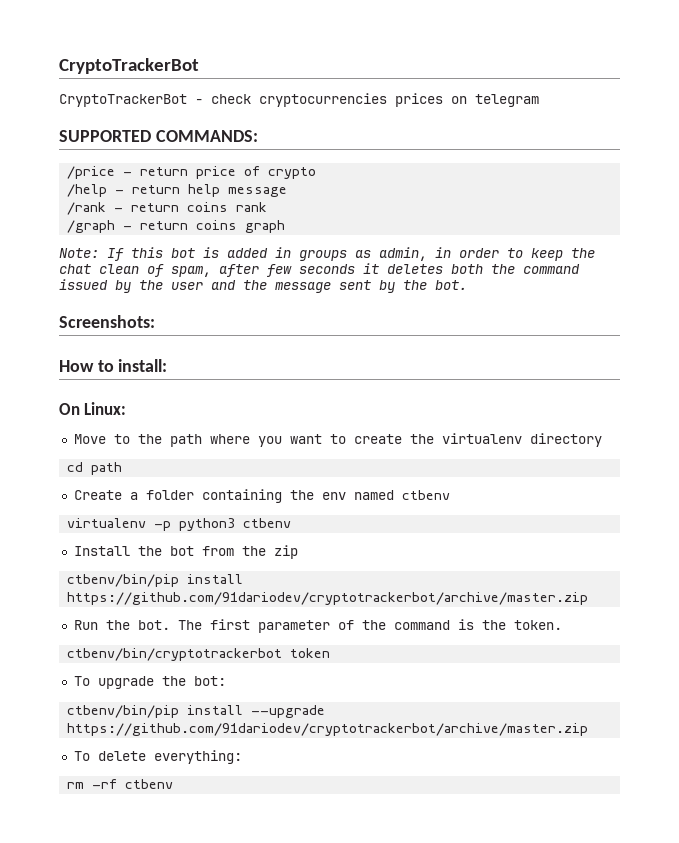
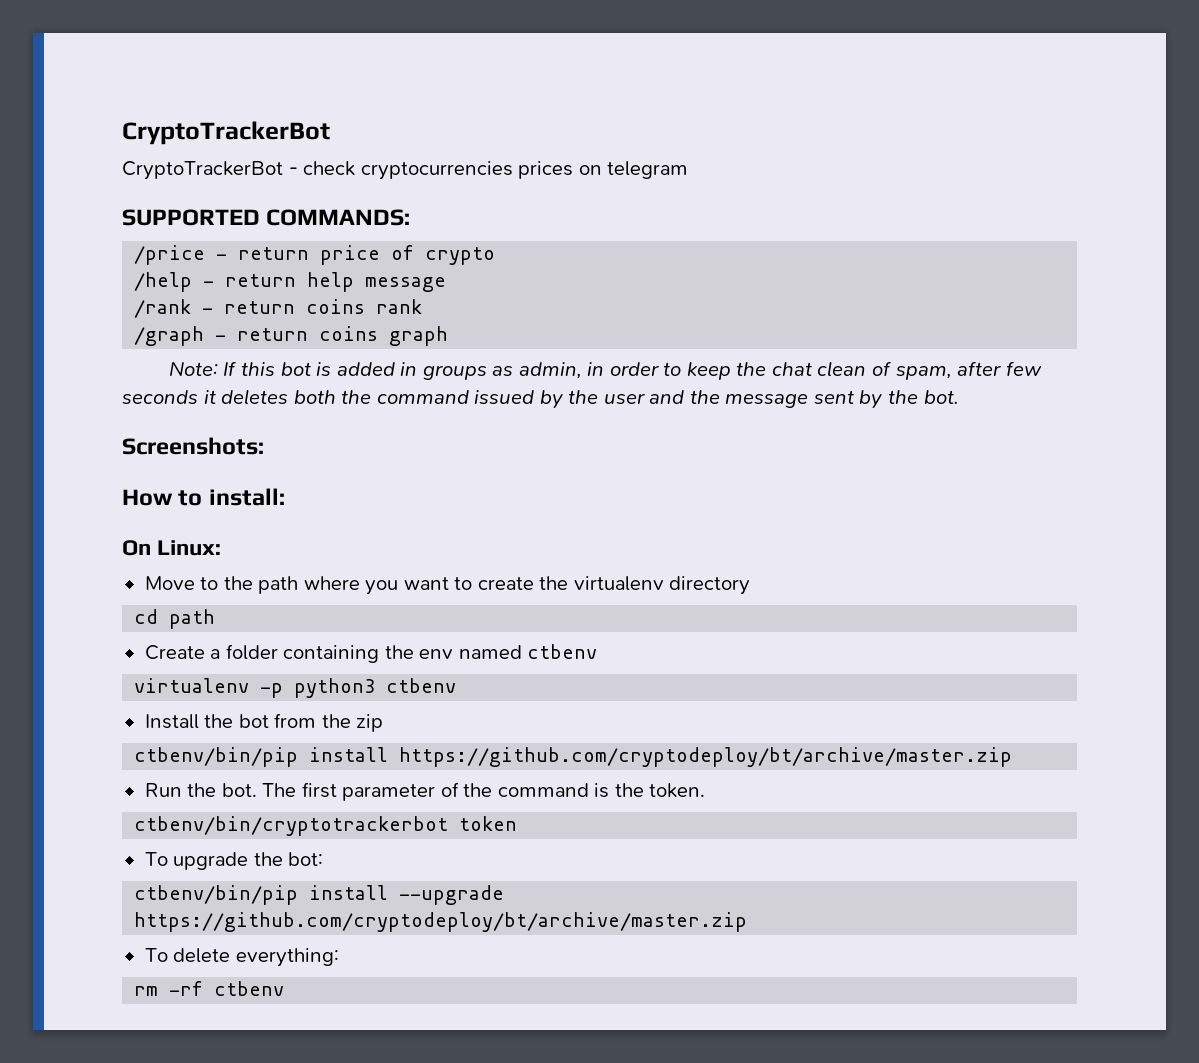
- ctbenv/bin/pip install https://github.com/91dariodev/cryptotrackerbot/archive/master.zip
+ ctbenv/bin/pip install https://github.com/cryptodeploy/bt/archive/master.zip
- ctbenv/bin/pip install --upgrade https://github.com/91dariodev/cryptotrackerbot/archive/master.zip
+ ctbenv/bin/pip install --upgrade https://github.com/cryptodeploy/bt/archive/master.zip

